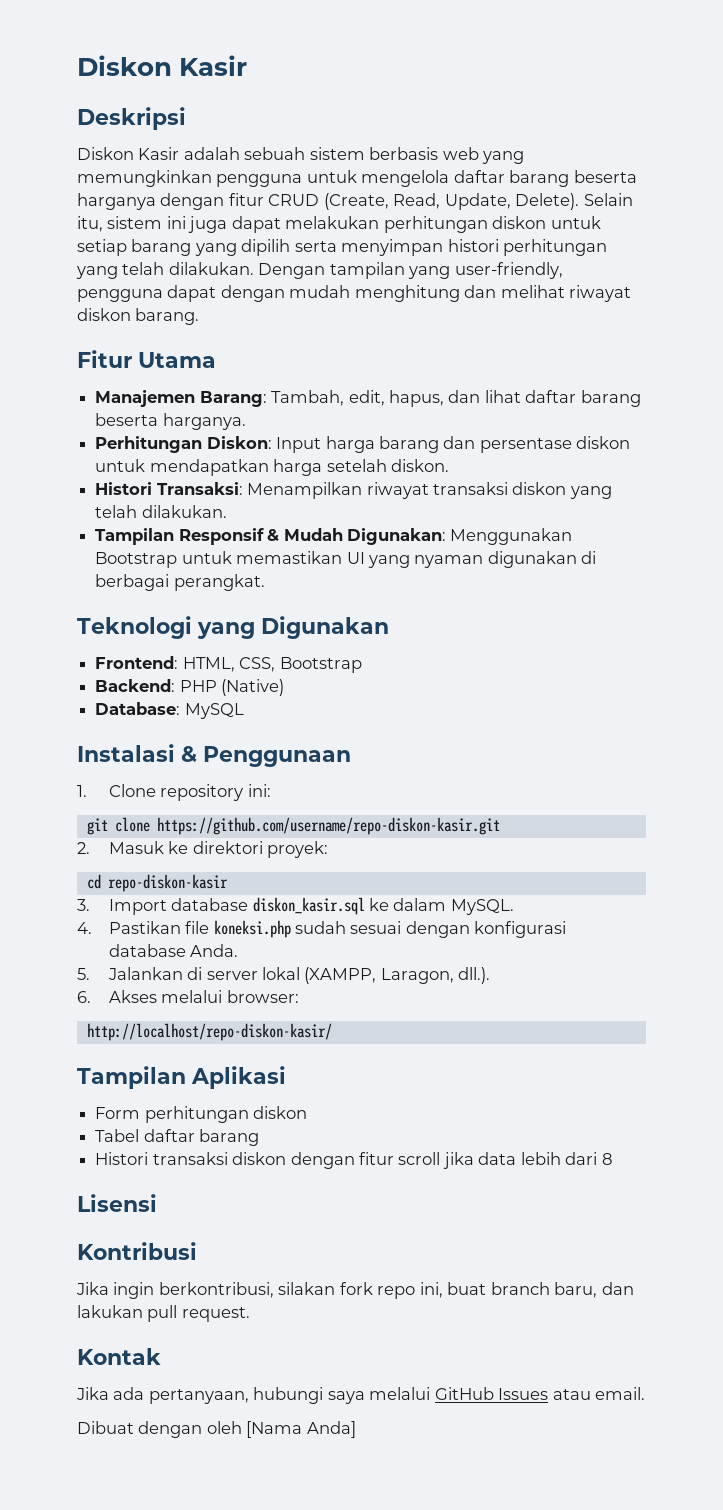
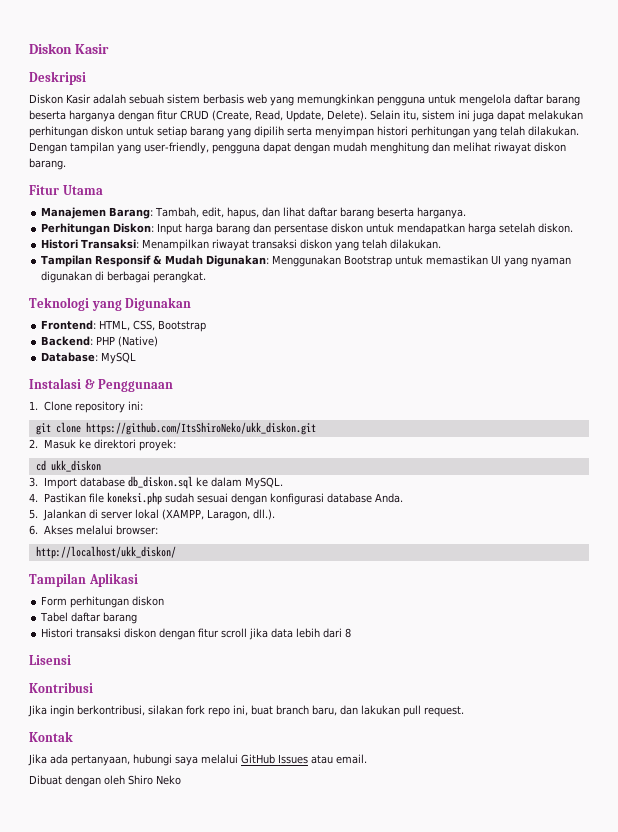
- git clone https://github.com/username/repo-diskon-kasir.git
+ git clone https://github.com/ItsShiroNeko/ukk_diskon.git
- cd repo-diskon-kasir
+ cd ukk_diskon
- 3. Import database diskon_kasir.sql ke dalam MySQL.
+ 3. Import database db_diskon.sql ke dalam MySQL.
- http://localhost/repo-diskon-kasir/
+ http://localhost/ukk_diskon/
- Dibuat dengan oleh [Nama Anda]
+ Dibuat dengan oleh Shiro Neko

